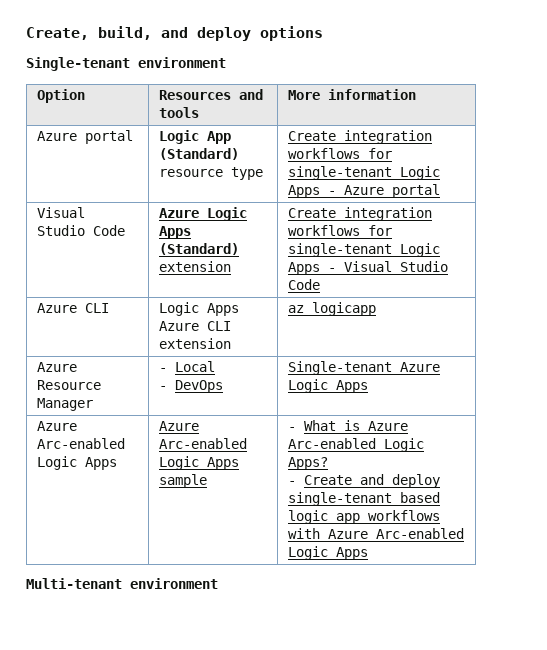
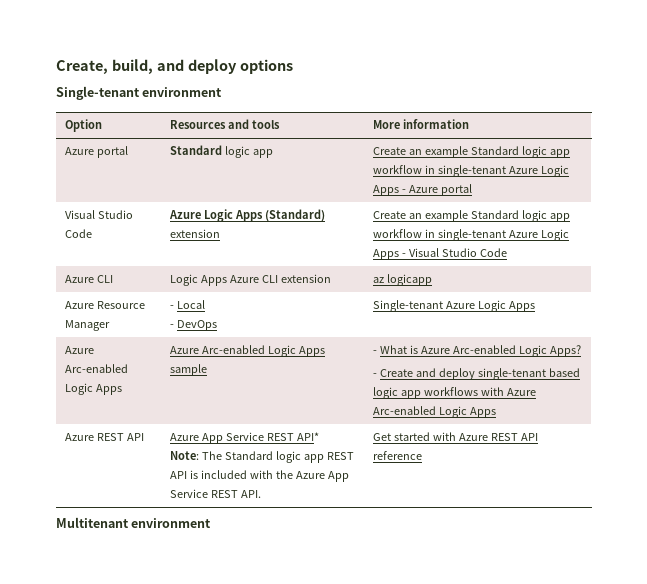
- Azure portal | Logic App (Standard) resource type | Create integration workflows for single-tenant Logic Apps - Azure portal
+ Azure portal | Standard logic app | Create an example Standard logic app workflow in single-tenant Azure Logic Apps - Azure portal
- Visual Studio Code | Azure Logic Apps (Standard) extension | Create integration workflows for single-tenant Logic Apps - Visual Studio Code
+ Visual Studio Code | Azure Logic Apps (Standard) extension | Create an example Standard logic app workflow in single-tenant Azure Logic Apps - Visual Studio Code
- Multi-tenant environment
+ Azure REST API | Azure App Service REST API*
+ Note: The Standard logic app REST API is included with the Azure App Service REST API. | Get started with Azure REST API reference
+ Multitenant environment

